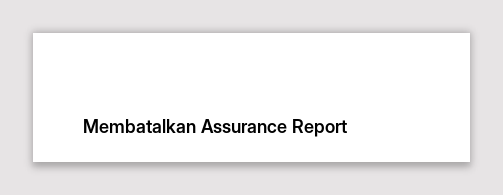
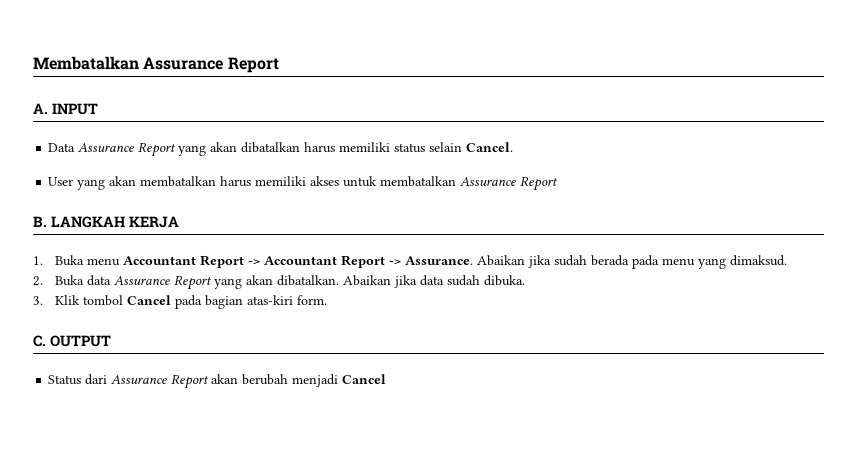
+ A. INPUT
+ Data Assurance Report yang akan dibatalkan harus memiliki status selain Cancel.
+ User yang akan membatalkan harus memiliki akses untuk membatalkan Assurance Report
+ B. LANGKAH KERJA
+ 1. Buka menu Accountant Report -> Accountant Report -> Assurance. Abaikan jika sudah berada pada menu yang dimaksud.
+ 2. Buka data Assurance Report yang akan dibatalkan. Abaikan jika data sudah dibuka.
+ 3. Klik tombol Cancel pada bagian atas-kiri form.
+ C. OUTPUT
+ Status dari Assurance Report akan berubah menjadi Cancel

